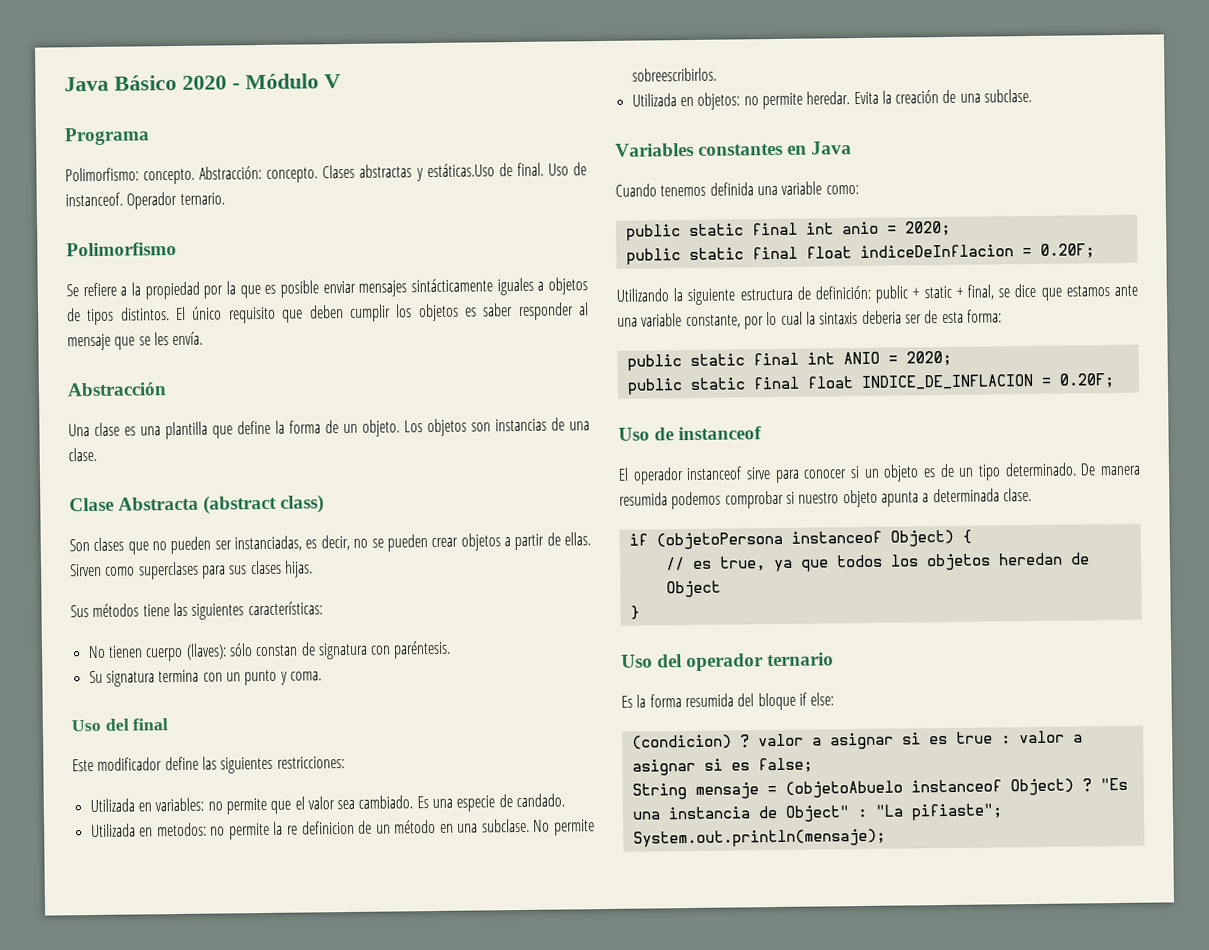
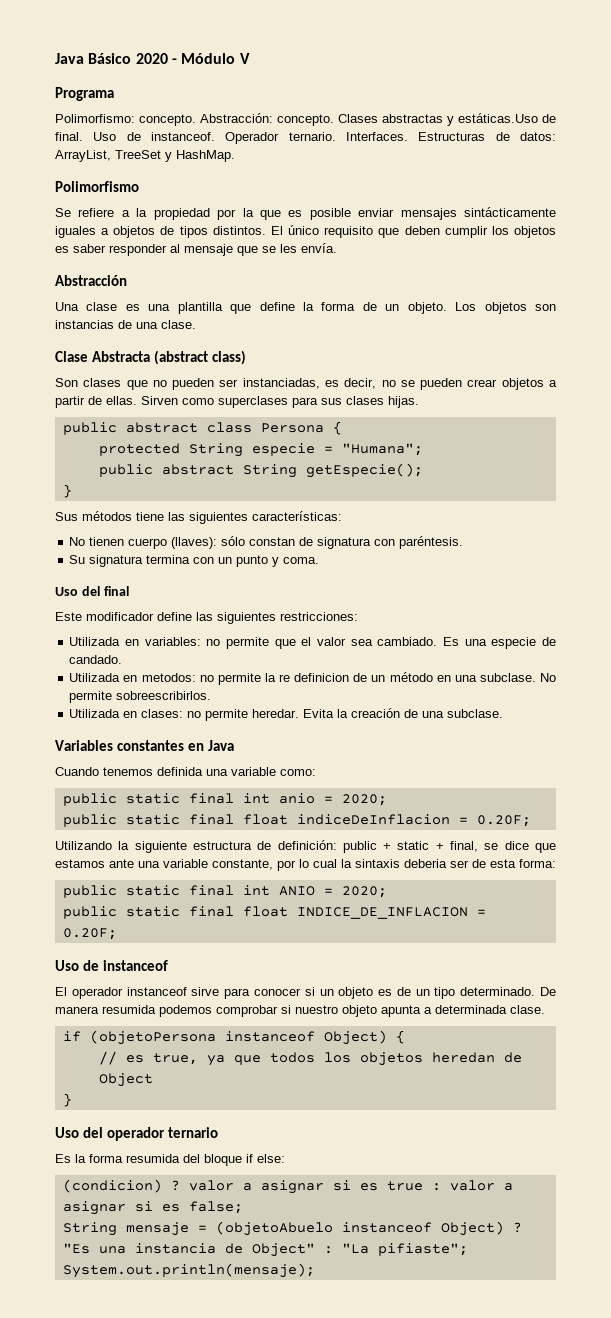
+ Interfaces. Estructuras de datos: ArrayList, TreeSet y HashMap.
+ public abstract class Persona {
+ protected String especie = "Humana";
+ public abstract String getEspecie();
+ }
- Utilizada en objetos: no permite heredar.
+ Utilizada en clases: no permite heredar.

